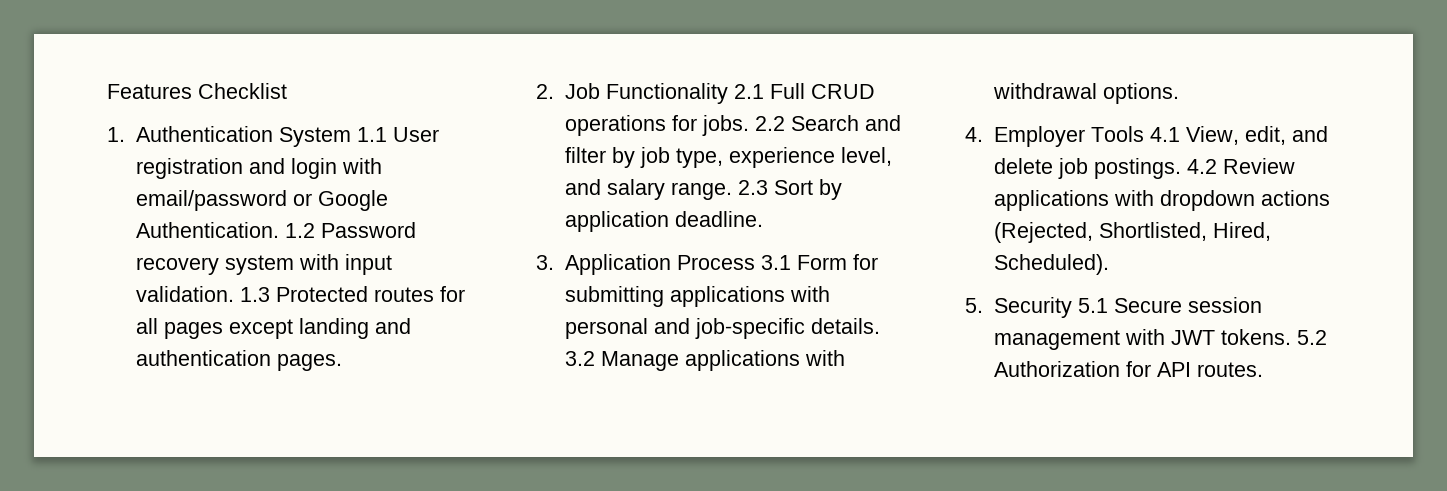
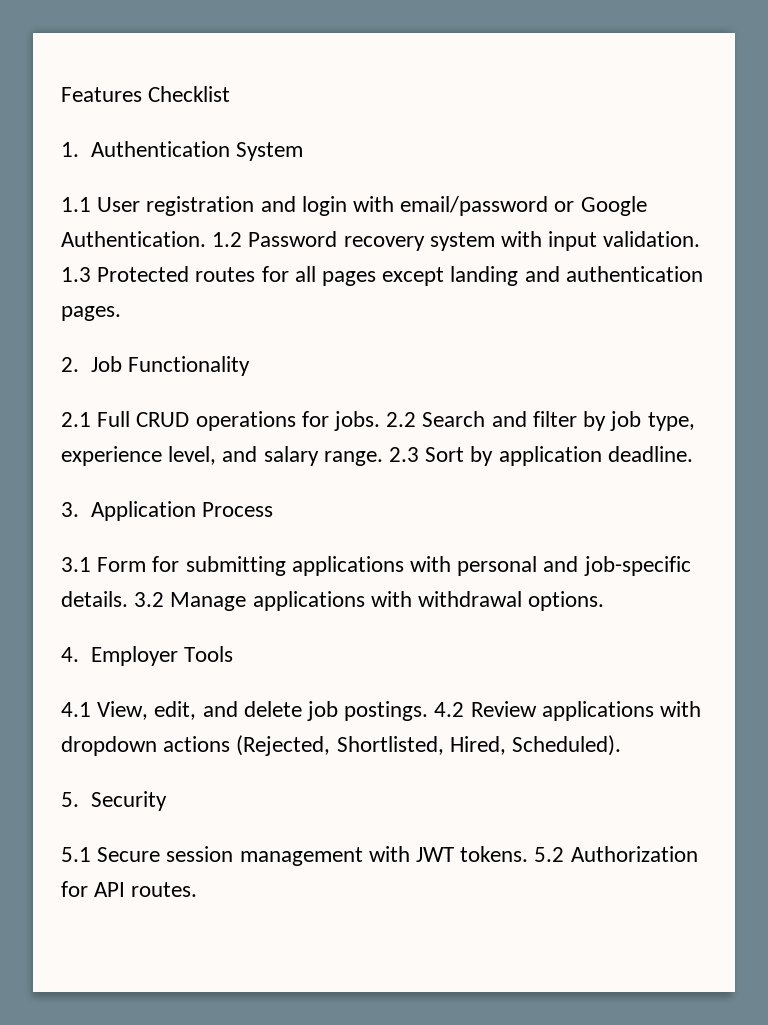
- 1. Authentication System 1.1 User registration and login with email/password or Google Authentication.
+ 1. Authentication System
+ 1.1 User registration and login with email/password or Google Authentication.
- 2. Job Functionality 2.1 Full CRUD operations for jobs.
+ 2. Job Functionality
+ 2.1 Full CRUD operations for jobs.
- 3. Application Process 3.1 Form for submitting applications with personal and job-specific details.
+ 3. Application Process
+ 3.1 Form for submitting applications with personal and job-specific details.
- 4. Employer Tools 4.1 View, edit, and delete job postings.
+ 4. Employer Tools
+ 4.1 View, edit, and delete job postings.
- 5. Security 5.1 Secure session management with JWT tokens.
+ 5. Security
+ 5.1 Secure session management with JWT tokens.

